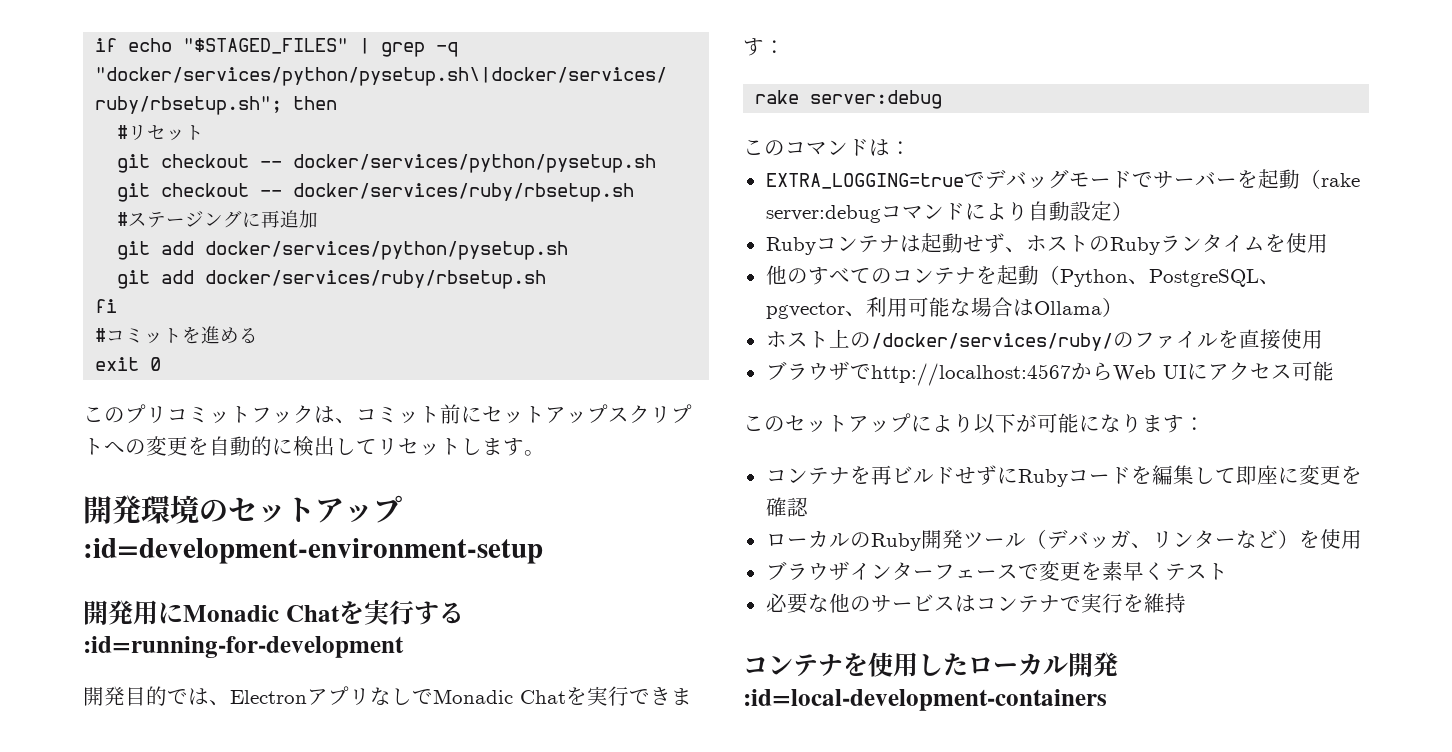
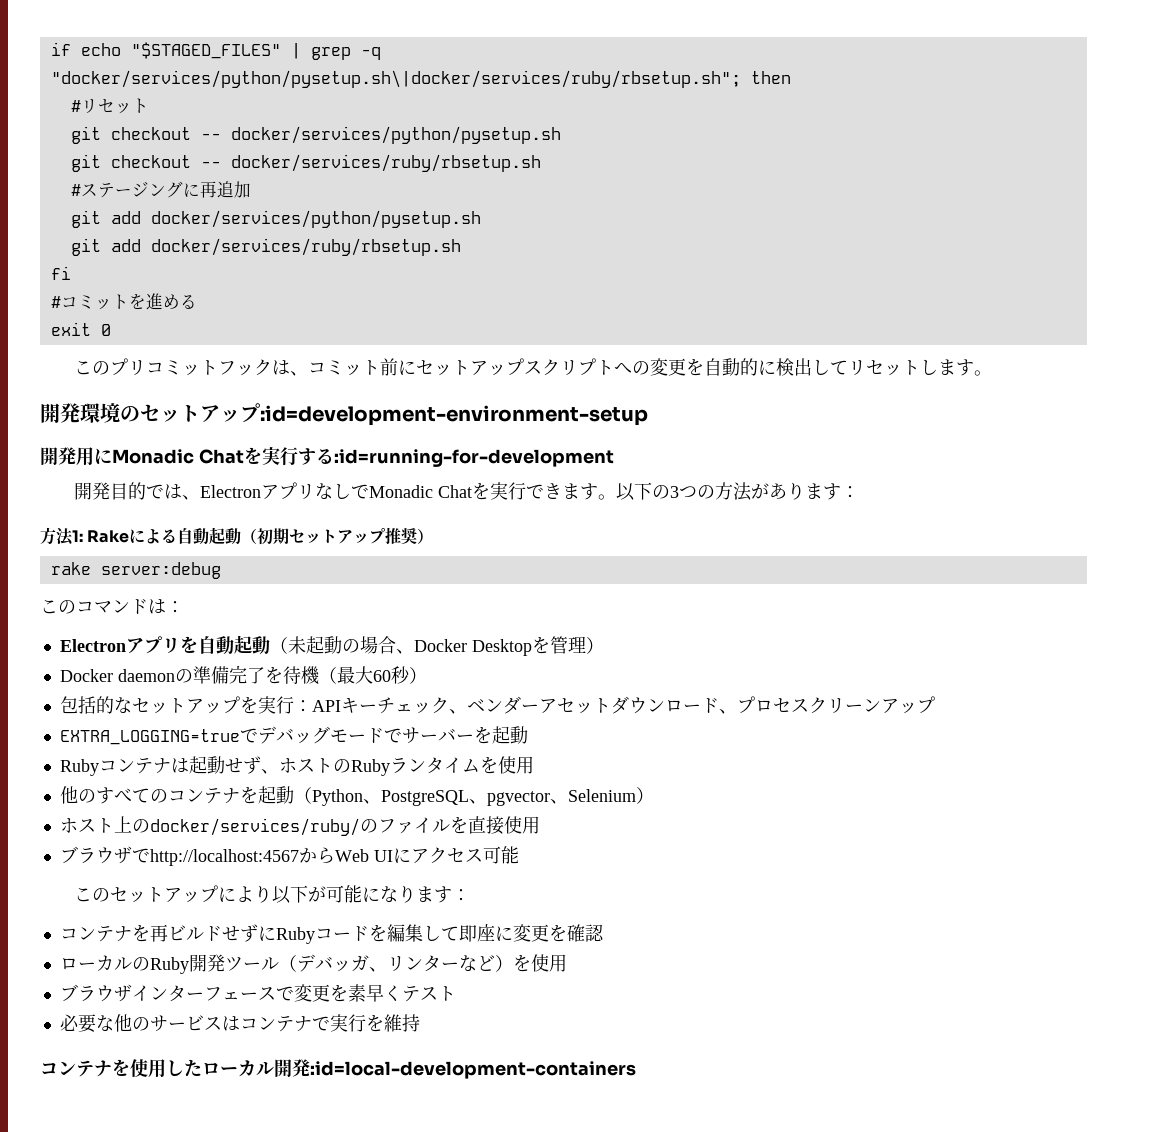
- 開発目的では、ElectronアプリなしでMonadic Chatを実行できます：
+ 開発目的では、ElectronアプリなしでMonadic Chatを実行できます。以下の3つの方法があります：
+ 方法1: Rakeによる自動起動（初期セットアップ推奨）
+ Electronアプリを自動起動（未起動の場合、Docker Desktopを管理）
+ Docker daemonの準備完了を待機（最大60秒）
+ 包括的なセットアップを実行：APIキーチェック、ベンダーアセットダウンロード、プロセスクリーンアップ
- EXTRA_LOGGING=trueでデバッグモードでサーバーを起動（rake server:debugコマンドにより自動設定）
+ EXTRA_LOGGING=trueでデバッグモードでサーバーを起動
- 他のすべてのコンテナを起動（Python、PostgreSQL、pgvector、利用可能な場合はOllama）
+ 他のすべてのコンテナを起動（Python、PostgreSQL、pgvector、Selenium）
- ホスト上の/docker/services/ruby/のファイルを直接使用
+ ホスト上のdocker/services/ruby/のファイルを直接使用

